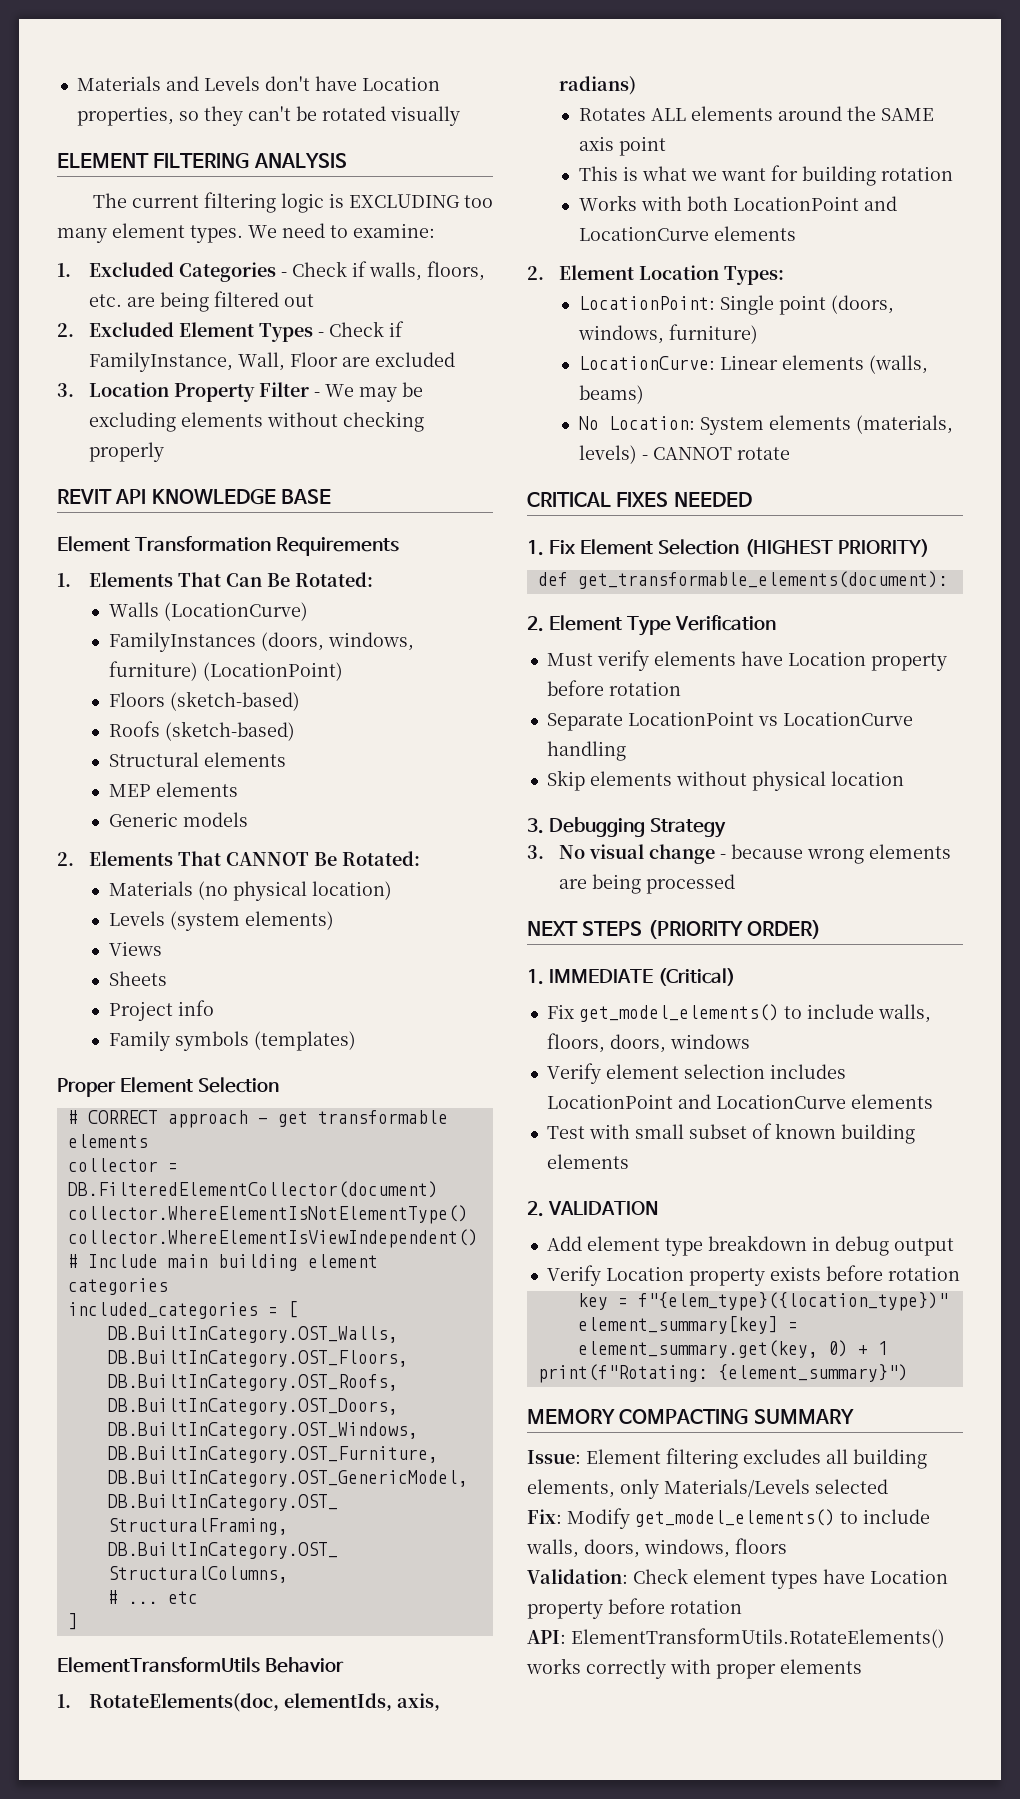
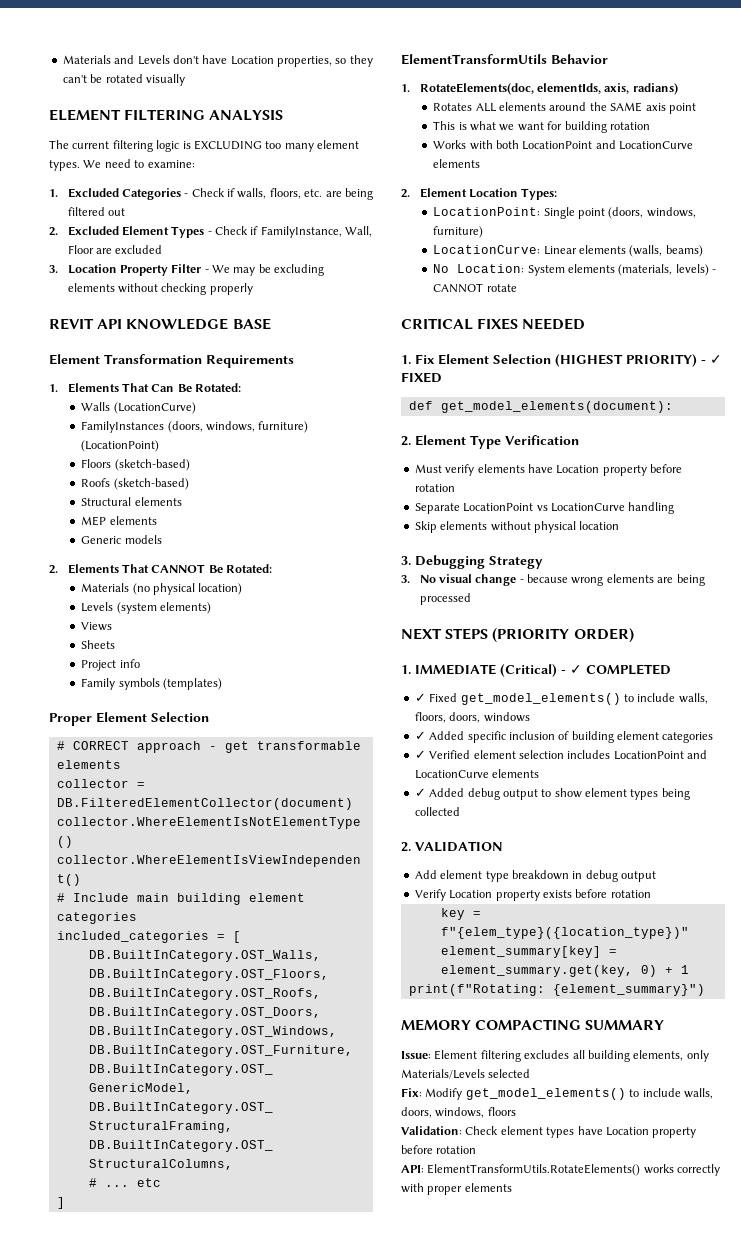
- 1. Fix Element Selection (HIGHEST PRIORITY)
+ 1. Fix Element Selection (HIGHEST PRIORITY) - ✓ FIXED
- def get_transformable_elements(document):
+ def get_model_elements(document):
- 1. IMMEDIATE (Critical)
- Fix get_model_elements() to include walls, floors, doors, windows
+ 1. IMMEDIATE (Critical) - ✓ COMPLETED
+ ✓ Fixed get_model_elements() to include walls, floors, doors, windows
- Verify element selection includes LocationPoint and LocationCurve elements
+ ✓ Added specific inclusion of building element categories
+ ✓ Verified element selection includes LocationPoint and LocationCurve elements
- Test with small subset of known building elements
+ ✓ Added debug output to show element types being collected

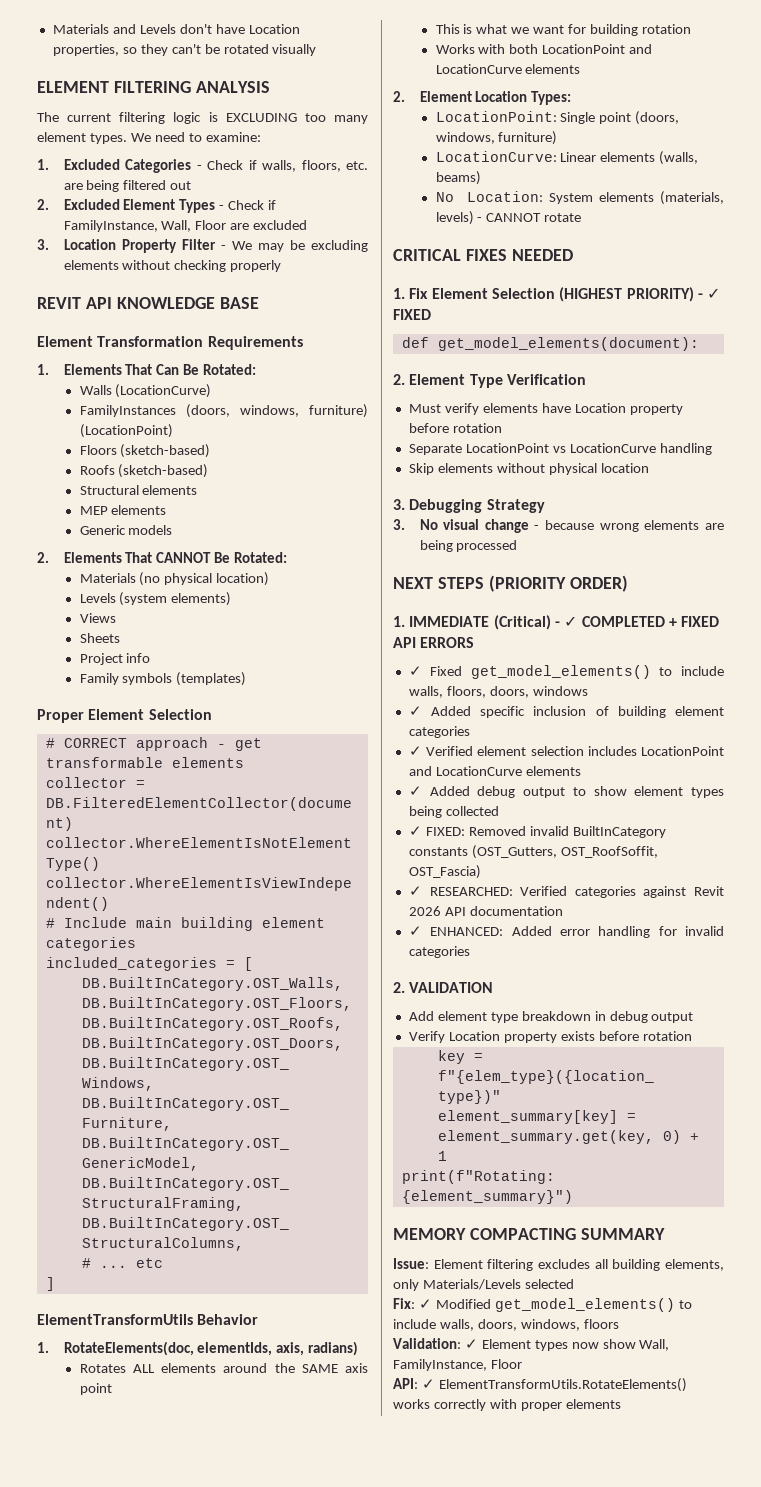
- 1. IMMEDIATE (Critical) - ✓ COMPLETED
+ 1. IMMEDIATE (Critical) - ✓ COMPLETED + FIXED API ERRORS
+ ✓ FIXED: Removed invalid BuiltInCategory constants (OST_Gutters, OST_RoofSoffit, OST_Fascia)
+ ✓ RESEARCHED: Verified categories against Revit 2026 API documentation
+ ✓ ENHANCED: Added error handling for invalid categories
- Fix: Modify get_model_elements() to include walls, doors, windows, floors
+ Fix: ✓ Modified get_model_elements() to include walls, doors, windows, floors
- Validation: Check element types have Location property before rotation
+ Validation: ✓ Element types now show Wall, FamilyInstance, Floor
- API: ElementTransformUtils.RotateElements() works correctly with proper elements
+ API: ✓ ElementTransformUtils.RotateElements() works correctly with proper elements

